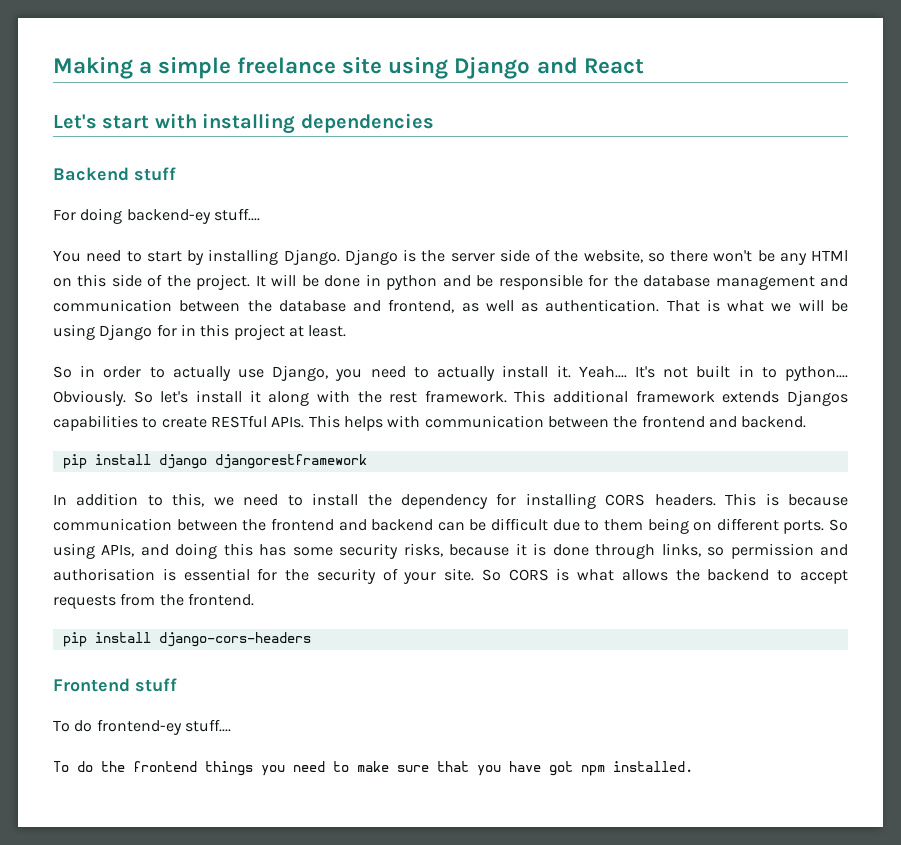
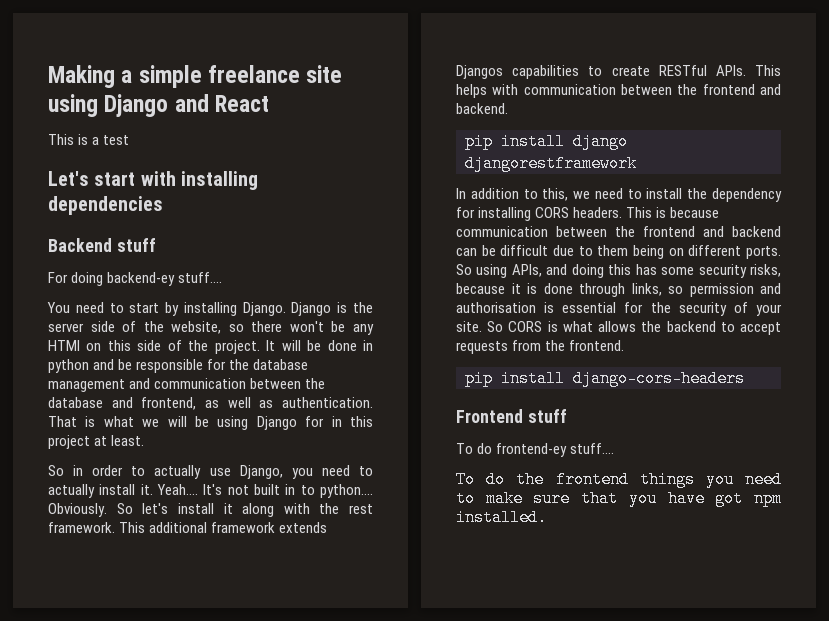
+ This is a test

